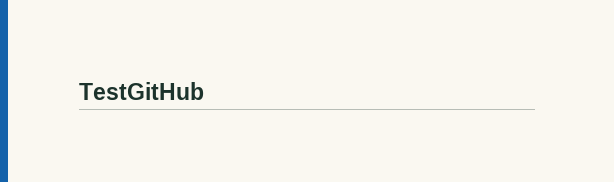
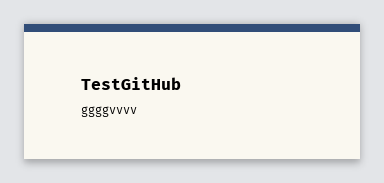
+ ggggvvvv

